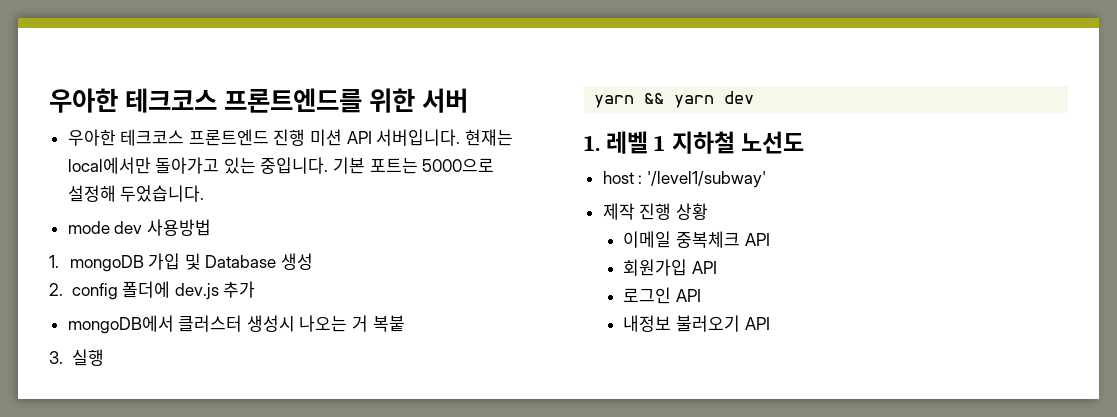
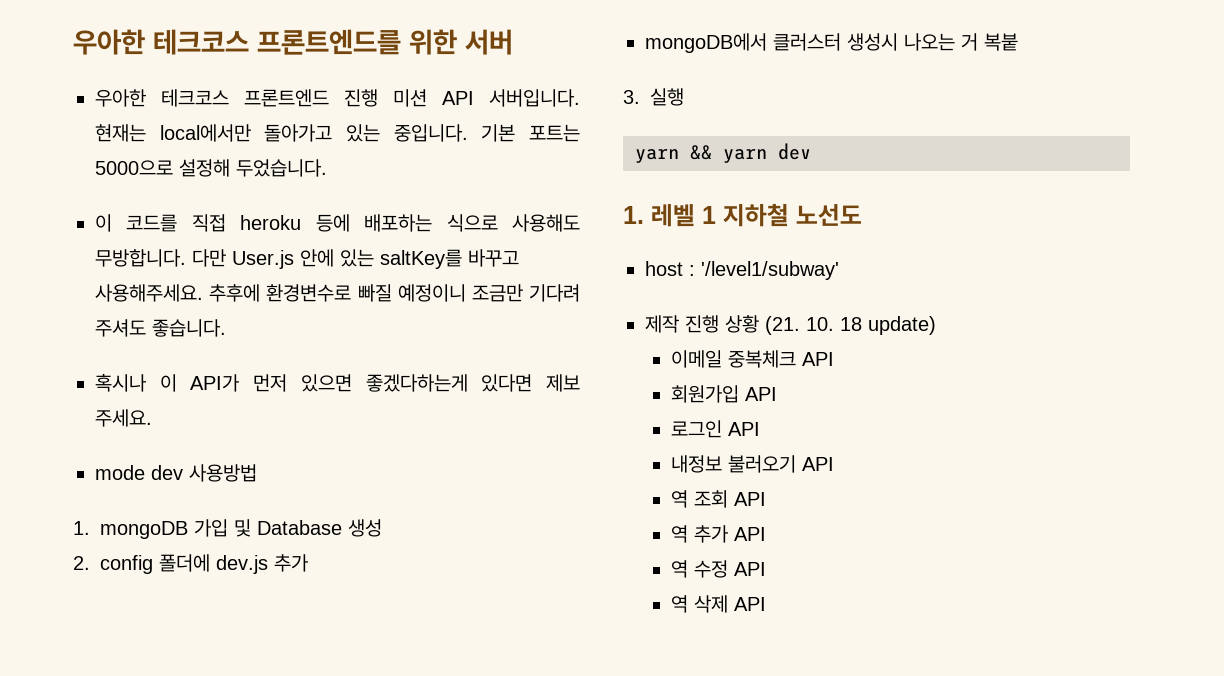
+ 이 코드를 직접 heroku 등에 배포하는 식으로 사용해도 무방합니다. 다만 User.js 안에 있는 saltKey를 바꾸고 사용해주세요. 추후에 환경변수로 빠질 예정이니 조금만 기다려 주셔도 좋습니다.
+ 혹시나 이 API가 먼저 있으면 좋겠다하는게 있다면 제보 주세요.
- 제작 진행 상황
+ 제작 진행 상황 (21. 10. 18 update)
+ 역 조회 API
+ 역 추가 API
+ 역 수정 API
+ 역 삭제 API

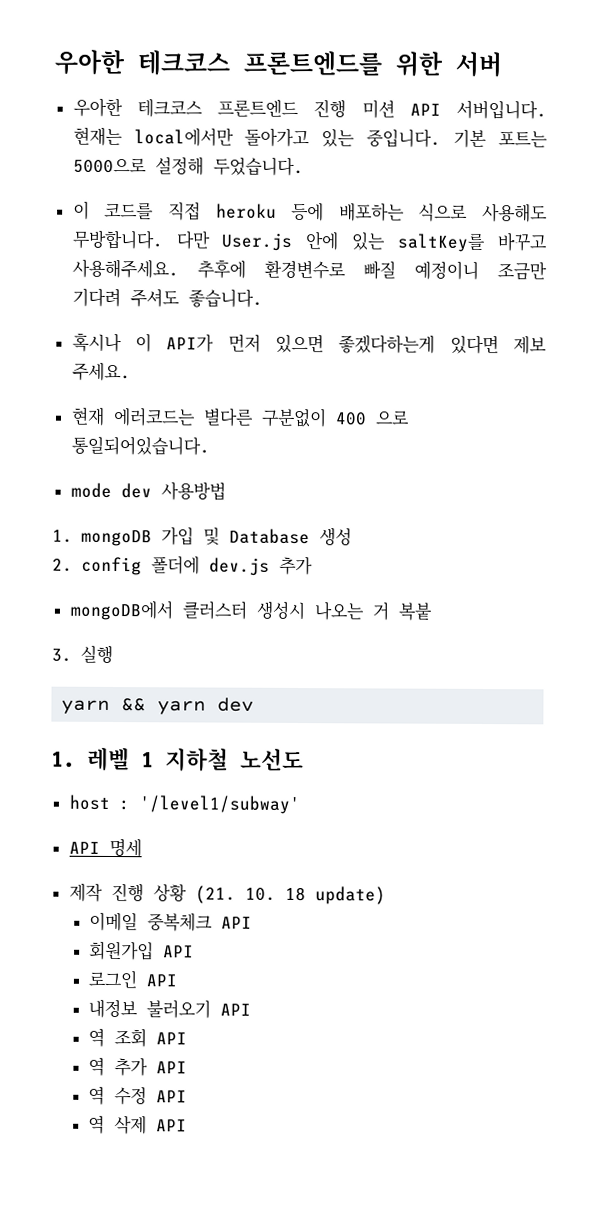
+ 현재 에러코드는 별다른 구분없이 400 으로 통일되어있습니다.
+ API 명세

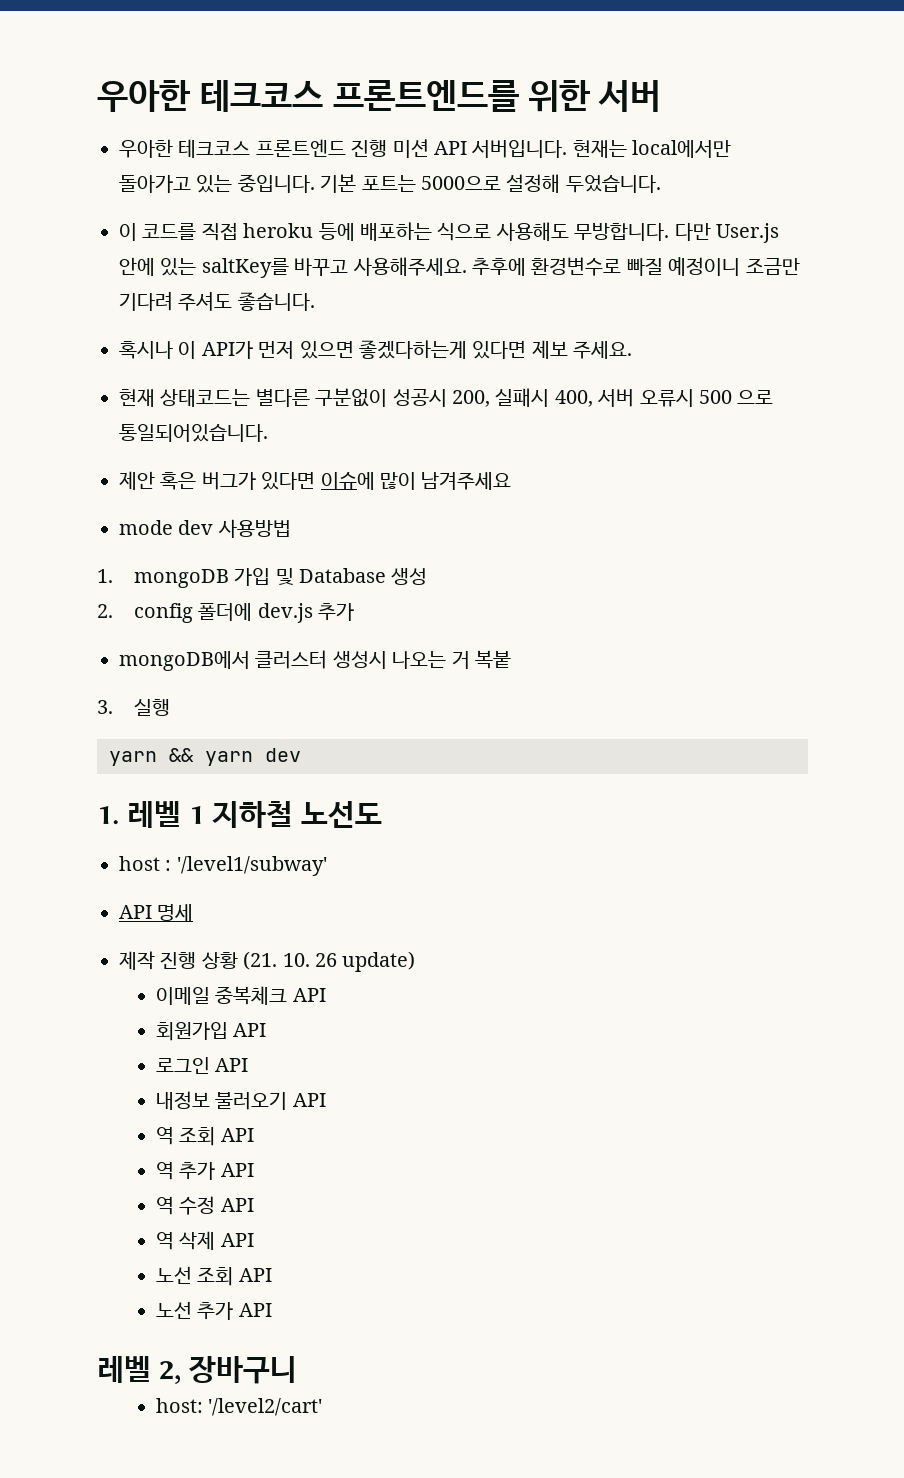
- 현재 에러코드는 별다른 구분없이 400 으로 통일되어있습니다.
+ 현재 상태코드는 별다른 구분없이 성공시 200, 실패시 400, 서버 오류시 500 으로 통일되어있습니다.
+ 제안 혹은 버그가 있다면 이슈에 많이 남겨주세요
- 제작 진행 상황 (21. 10. 18 update)
+ 제작 진행 상황 (21. 10. 26 update)
+ 노선 조회 API
+ 노선 추가 API
+ 레벨 2, 장바구니
+ host: '/level2/cart'

